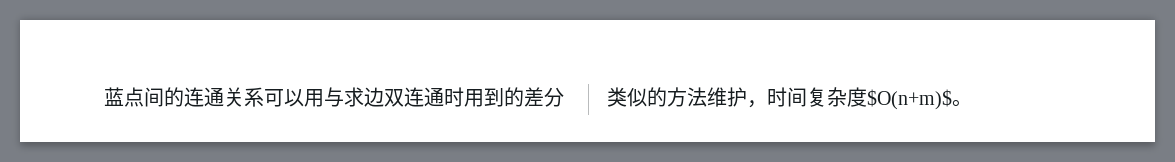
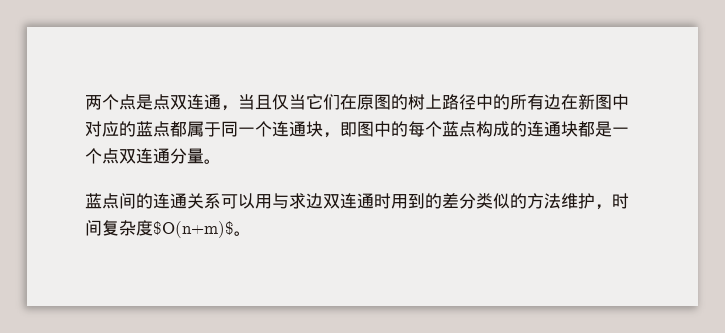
+ 两个点是点双连通，当且仅当它们在原图的树上路径中的所有边在新图中对应的蓝点都属于同一个连通块，即图中的每个蓝点构成的连通块都是一个点双连通分量。

